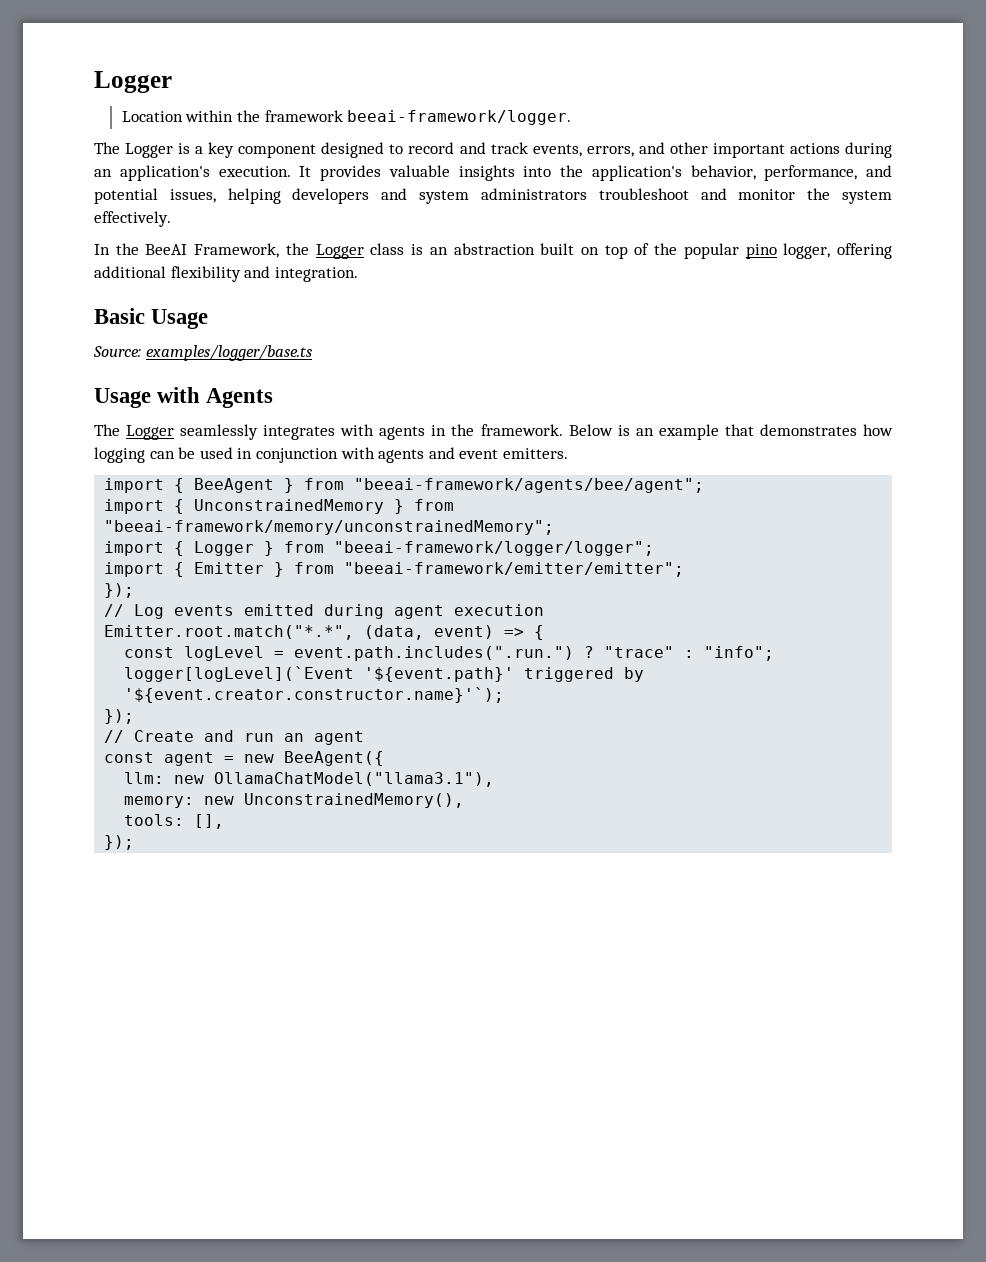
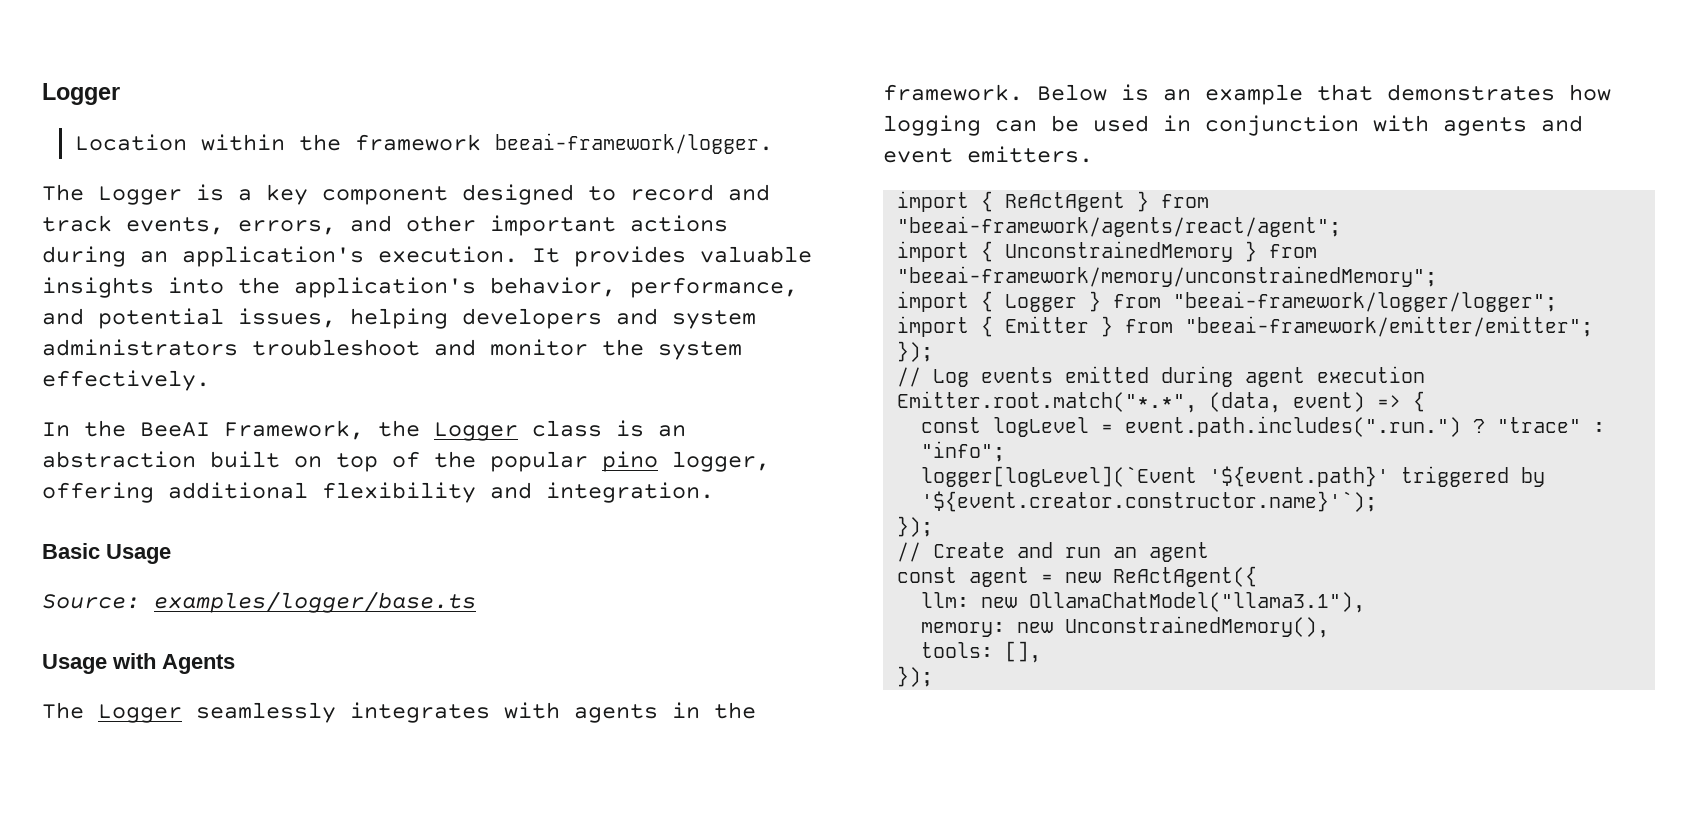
- import { BeeAgent } from "beeai-framework/agents/bee/agent";
+ import { ReActAgent } from "beeai-framework/agents/react/agent";
- const agent = new BeeAgent({
+ const agent = new ReActAgent({

